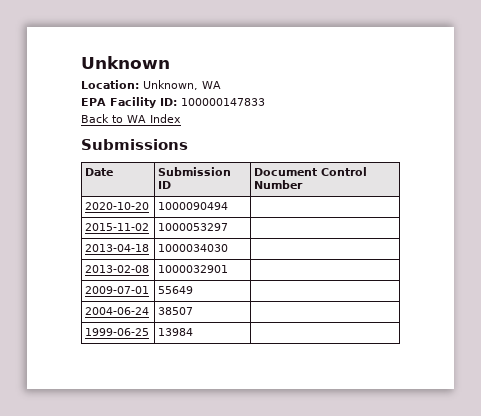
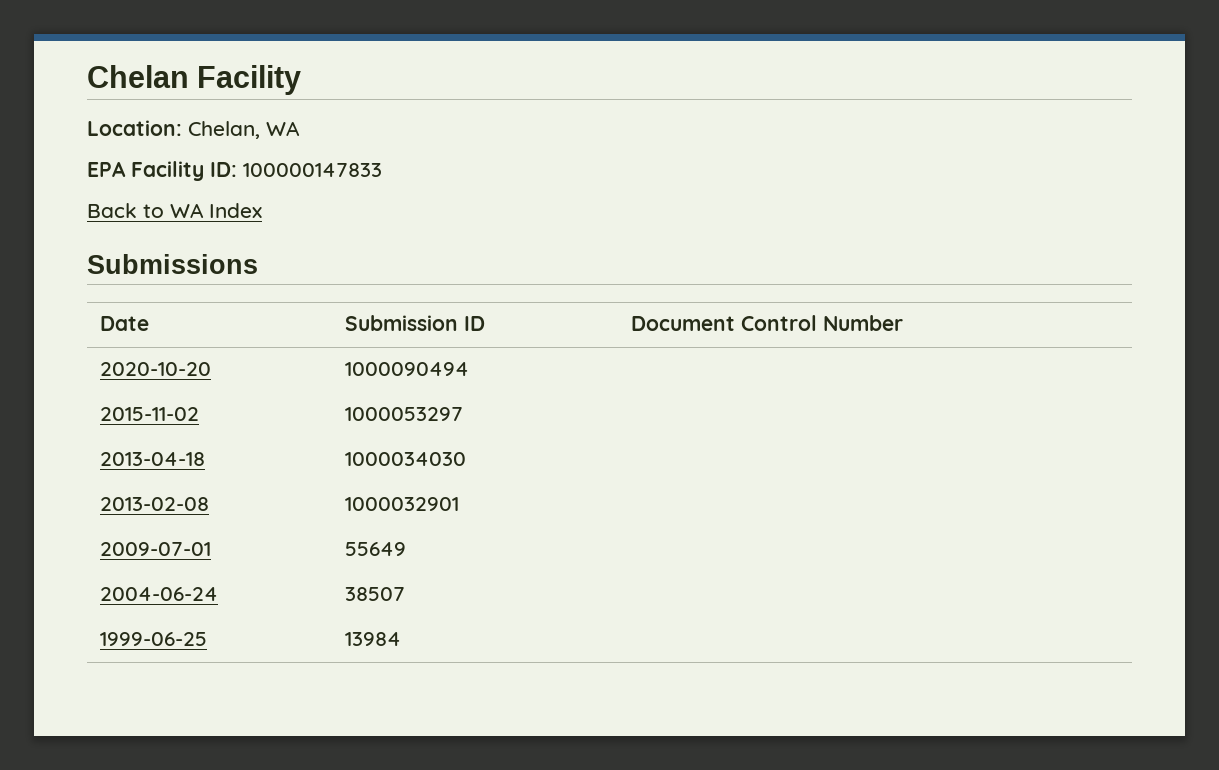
- Unknown
+ Chelan Facility
- Location: Unknown, WA
+ Location: Chelan, WA

